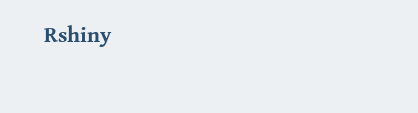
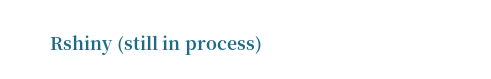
- Rshiny
+ Rshiny (still in process)

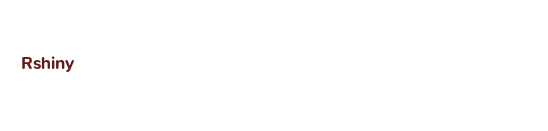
- Rshiny (still in process)
+ Rshiny

